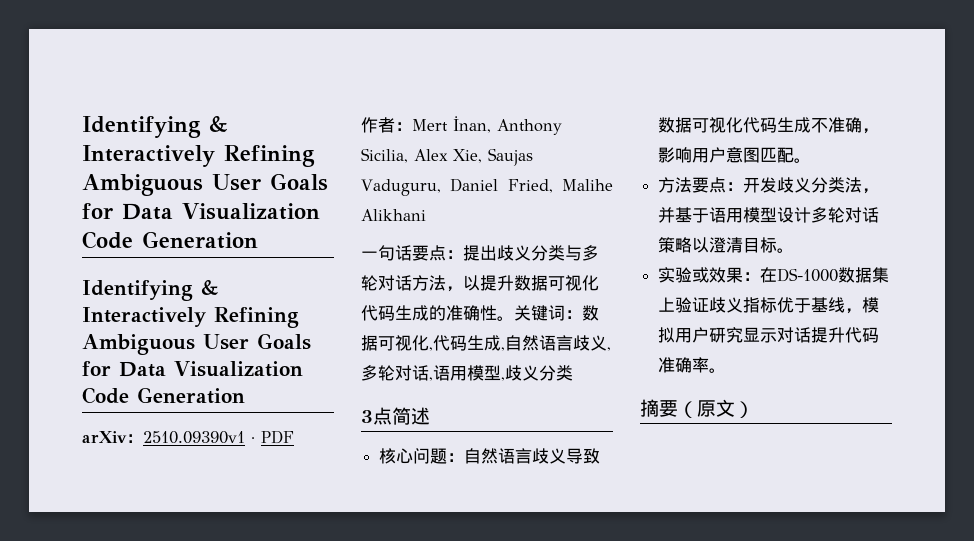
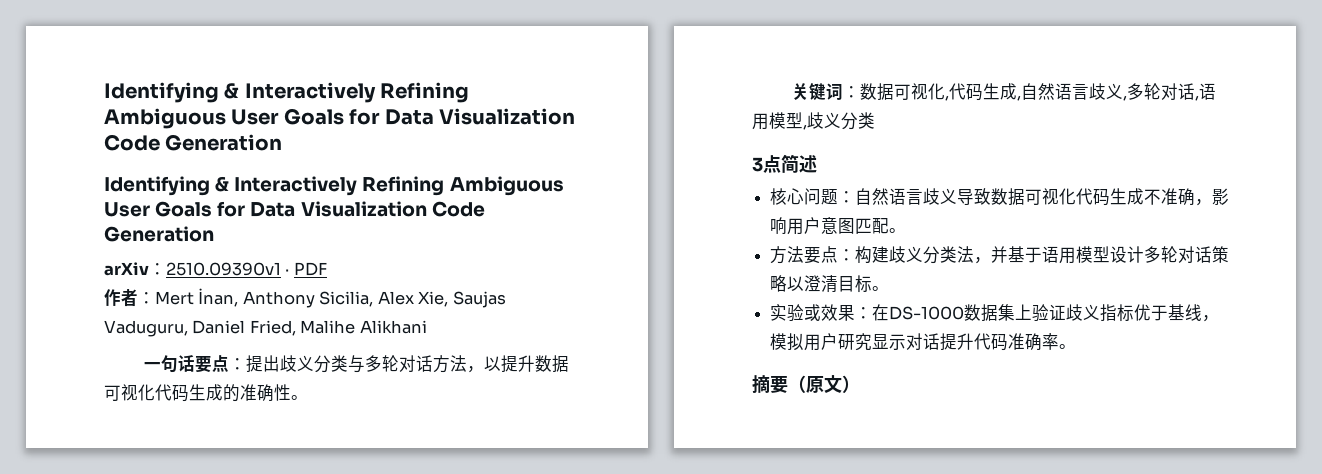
- 一句话要点：提出歧义分类与多轮对话方法，以提升数据可视化代码生成的准确性。关键词：数据可视化,代码生成,自然语言歧义,多轮对话,语用模型,歧义分类
+ 一句话要点：提出歧义分类与多轮对话方法，以提升数据可视化代码生成的准确性。
+ 关键词：数据可视化,代码生成,自然语言歧义,多轮对话,语用模型,歧义分类
- 方法要点：开发歧义分类法，并基于语用模型设计多轮对话策略以澄清目标。
+ 方法要点：构建歧义分类法，并基于语用模型设计多轮对话策略以澄清目标。

